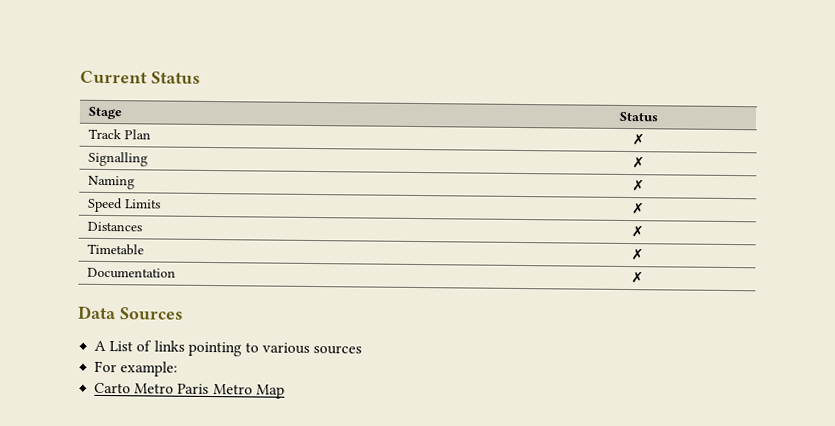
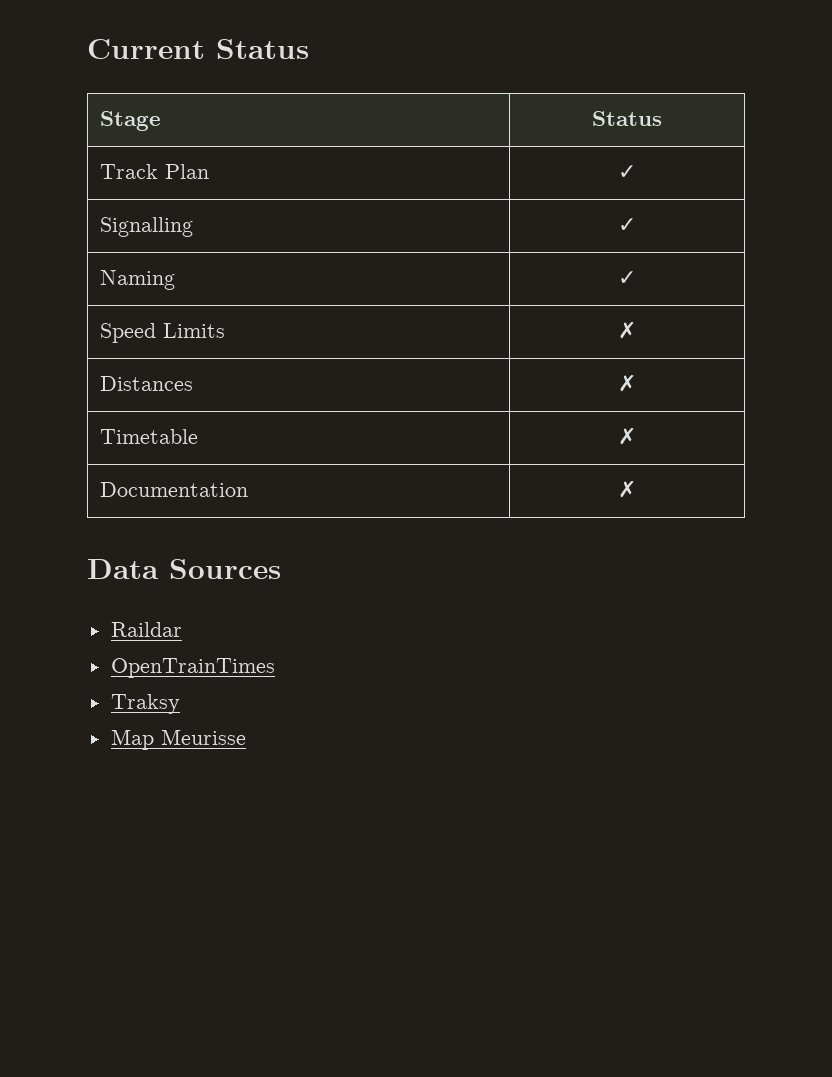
- Track Plan | ✗
+ Track Plan | ✓
- Signalling | ✗
+ Signalling | ✓
- Naming | ✗
+ Naming | ✓
- A List of links pointing to various sources
- For example:
- Carto Metro Paris Metro Map
+ Raildar
+ OpenTrainTimes
+ Traksy
+ Map Meurisse

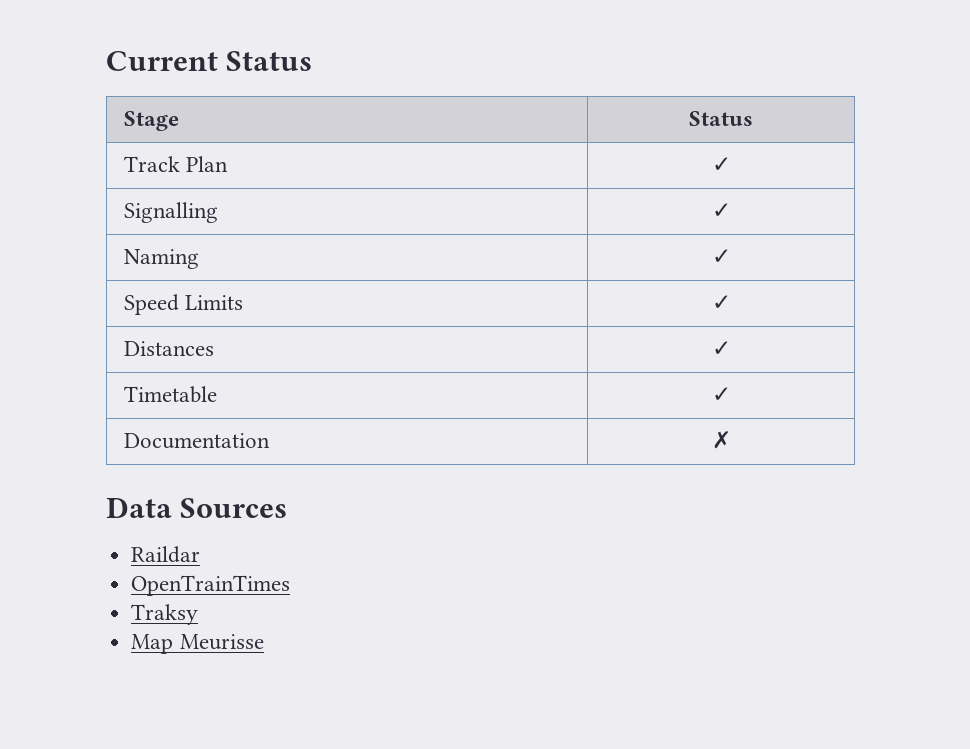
- Speed Limits | ✗
+ Speed Limits | ✓
- Distances | ✗
+ Distances | ✓
- Timetable | ✗
+ Timetable | ✓

